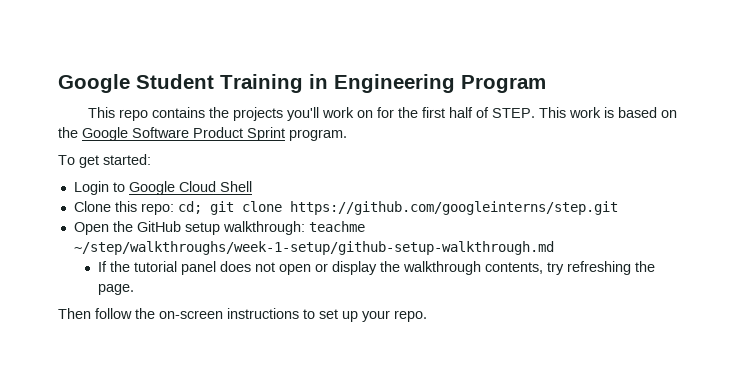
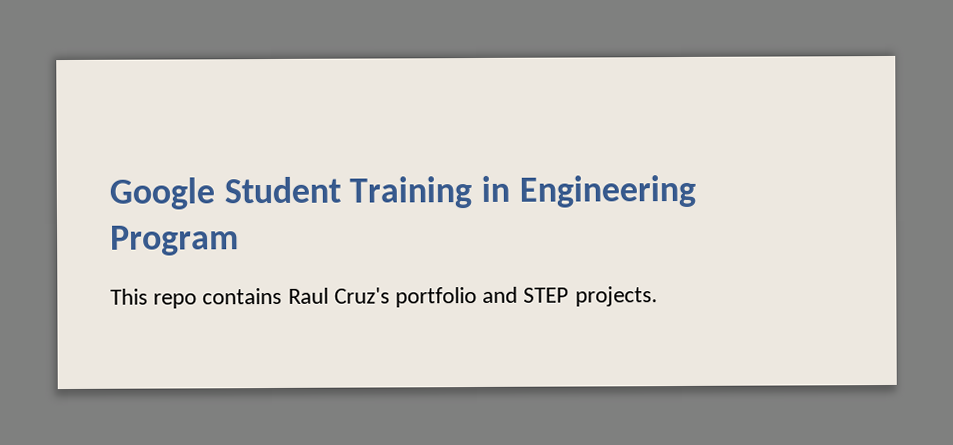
- This repo contains the projects you'll work on for the first half of STEP. This work is based on the Google Software Product Sprint program.
- To get started:
- Login to Google Cloud Shell
- Clone this repo: cd; git clone https://github.com/googleinterns/step.git
- Open the GitHub setup walkthrough: teachme ~/step/walkthroughs/week-1-setup/github-setup-walkthrough.md
- If the tutorial panel does not open or display the walkthrough contents, try refreshing the page.
- Then follow the on-screen instructions to set up your repo.
+ This repo contains Raul Cruz's portfolio and STEP projects.

